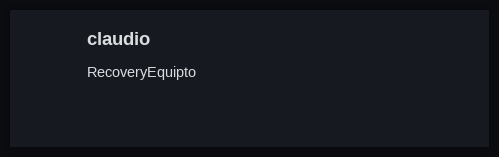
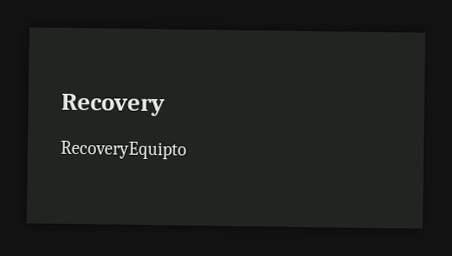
- claudio
+ Recovery

